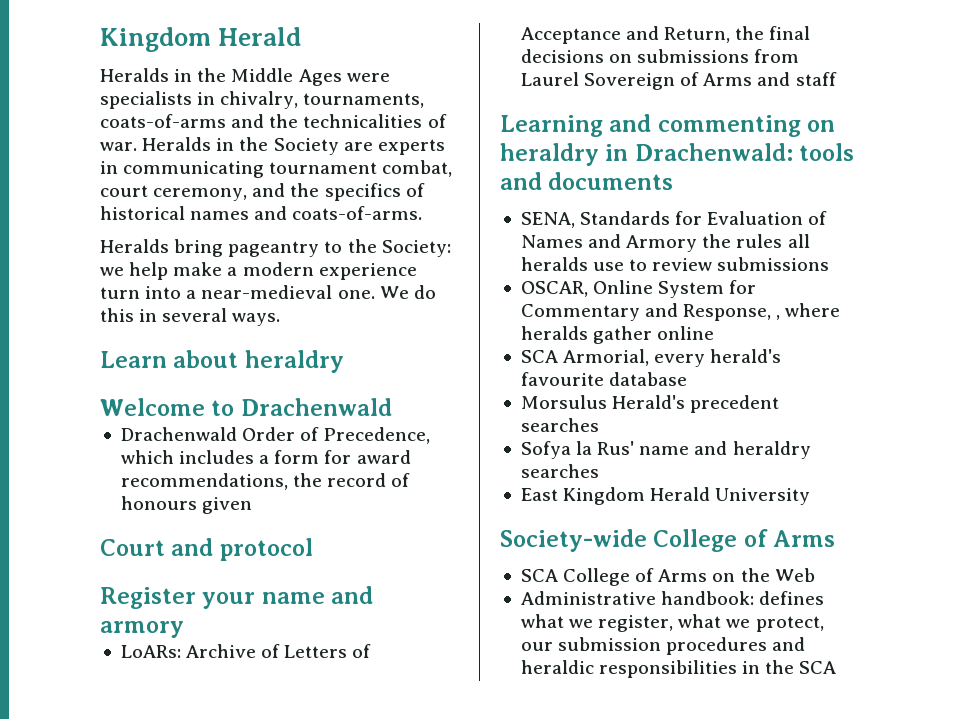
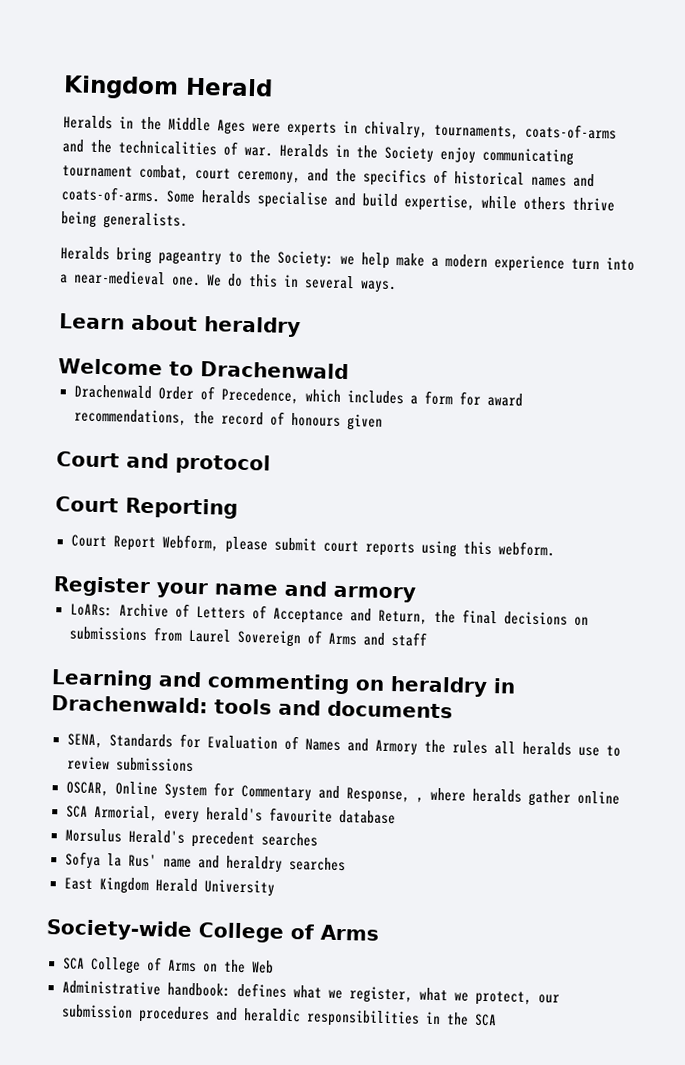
- Heralds in the Middle Ages were specialists in chivalry, tournaments, coats-of-arms and the technicalities of war.
+ Heralds in the Middle Ages were experts in chivalry, tournaments, coats-of-arms and the technicalities of war.
- Heralds in the Society are experts in communicating tournament combat, court ceremony, and the specifics of historical names and coats-of-arms.
+ Heralds in the Society enjoy communicating tournament combat, court ceremony, and the specifics of historical names and coats-of-arms. Some heralds specialise and build expertise, while others thrive being generalists.
+ Court Reporting
+ Court Report Webform, please submit court reports using this webform.

